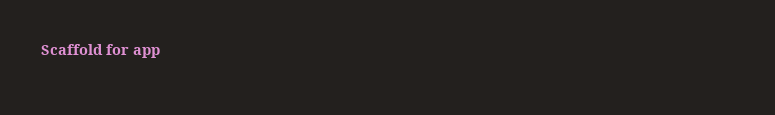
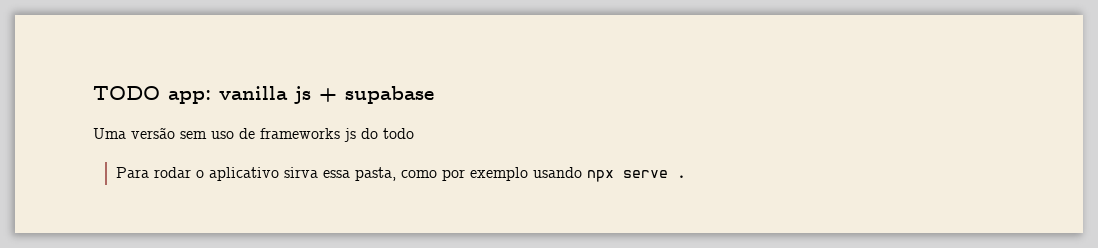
- Scaffold for app
+ TODO app: vanilla js + supabase
+ Uma versão sem uso de frameworks js do todo
+ Para rodar o aplicativo sirva essa pasta, como por exemplo usando npx serve .

